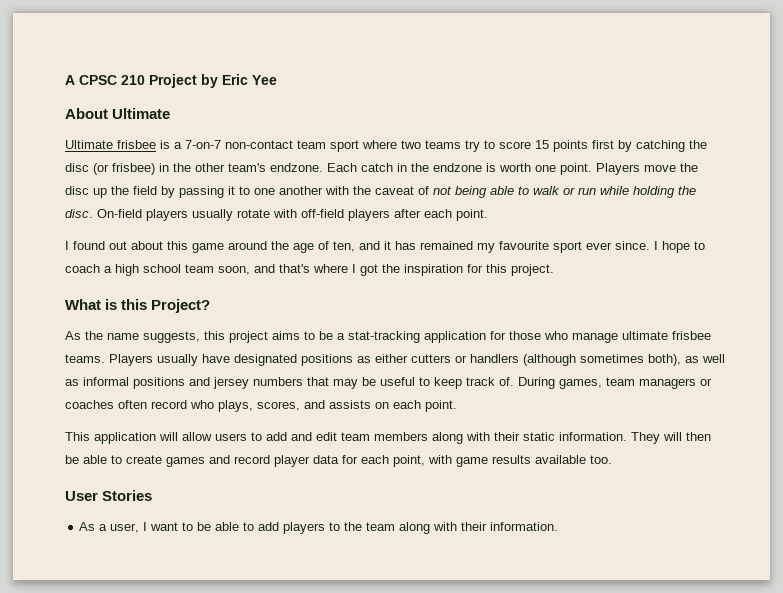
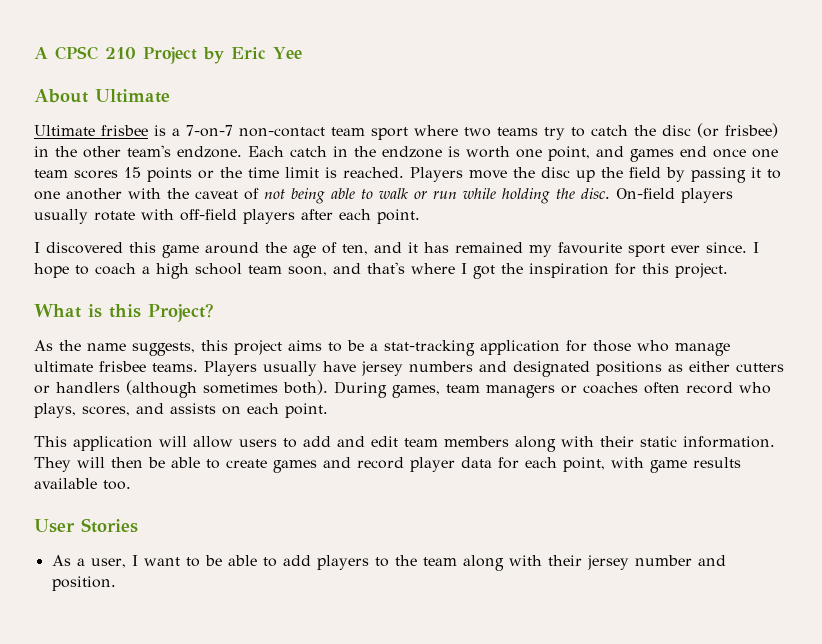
- Ultimate frisbee is a 7-on-7 non-contact team sport where two teams try to score 15 points first by catching the disc (or frisbee) in the other team's endzone.
+ Ultimate frisbee is a 7-on-7 non-contact team sport where two teams try to catch the disc (or frisbee) in the other team's endzone.
- Each catch in the endzone is worth one point.
+ Each catch in the endzone is worth one point, and games end once one team scores 15 points or the time limit is reached.
- I found out about this game around the age of ten, and it has remained my favourite sport ever since.
+ I discovered this game around the age of ten, and it has remained my favourite sport ever since.
- Players usually have designated positions as either cutters or handlers (although sometimes both), as well as informal positions and jersey numbers that may be useful to keep track of.
+ Players usually have jersey numbers and designated positions as either cutters or handlers (although sometimes both).
- As a user, I want to be able to add players to the team along with their information.
+ As a user, I want to be able to add players to the team along with their jersey number and position.

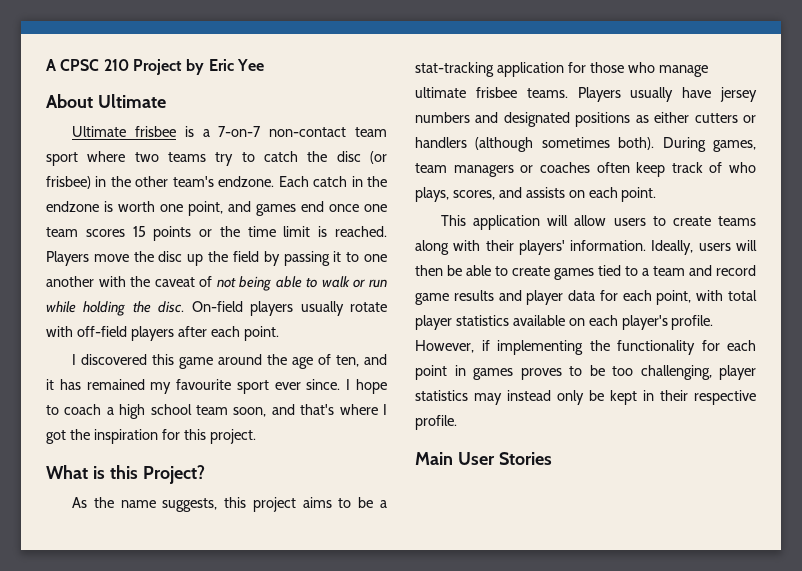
- During games, team managers or coaches often record who plays, scores, and assists on each point.
+ During games, team managers or coaches often keep track of who plays, scores, and assists on each point.
- This application will allow users to add and edit team members along with their static information. They will then be able to create games and record player data for each point, with game results available too.
- User Stories
- As a user, I want to be able to add players to the team along with their jersey number and position.
+ This application will allow users to create teams along with their players' information. Ideally, users will then be able to create games tied to a team and record game results and player data for each point, with total player statistics available on each player's profile. However, if implementing the functionality for each point in games proves to be too challenging, player statistics may instead only be kept in their respective profile.
+ Main User Stories

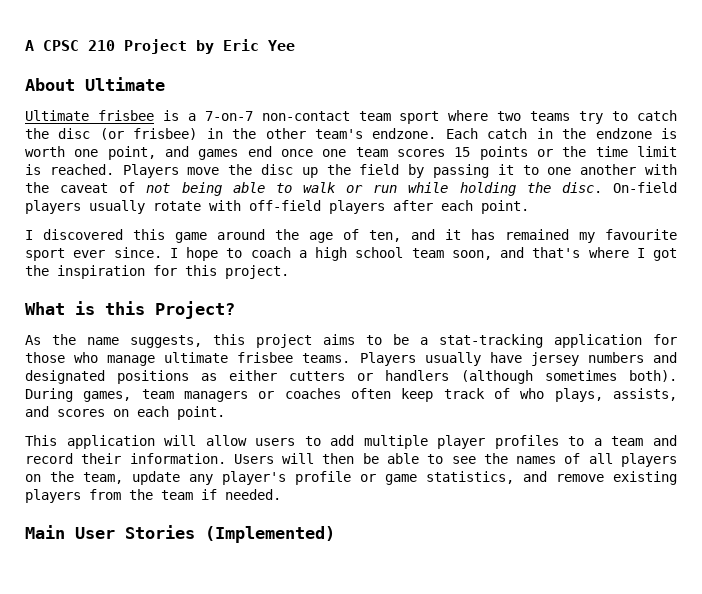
- During games, team managers or coaches often keep track of who plays, scores, and assists on each point.
+ During games, team managers or coaches often keep track of who plays, assists, and scores on each point.
- This application will allow users to create teams along with their players' information. Ideally, users will then be able to create games tied to a team and record game results and player data for each point, with total player statistics available on each player's profile. However, if implementing the functionality for each point in games proves to be too challenging, player statistics may instead only be kept in their respective profile.
+ This application will allow users to add multiple player profiles to a team and record their information. Users will then be able to see the names of all players on the team, update any player's profile or game statistics, and remove existing players from the team if needed.
- Main User Stories
+ Main User Stories (Implemented)

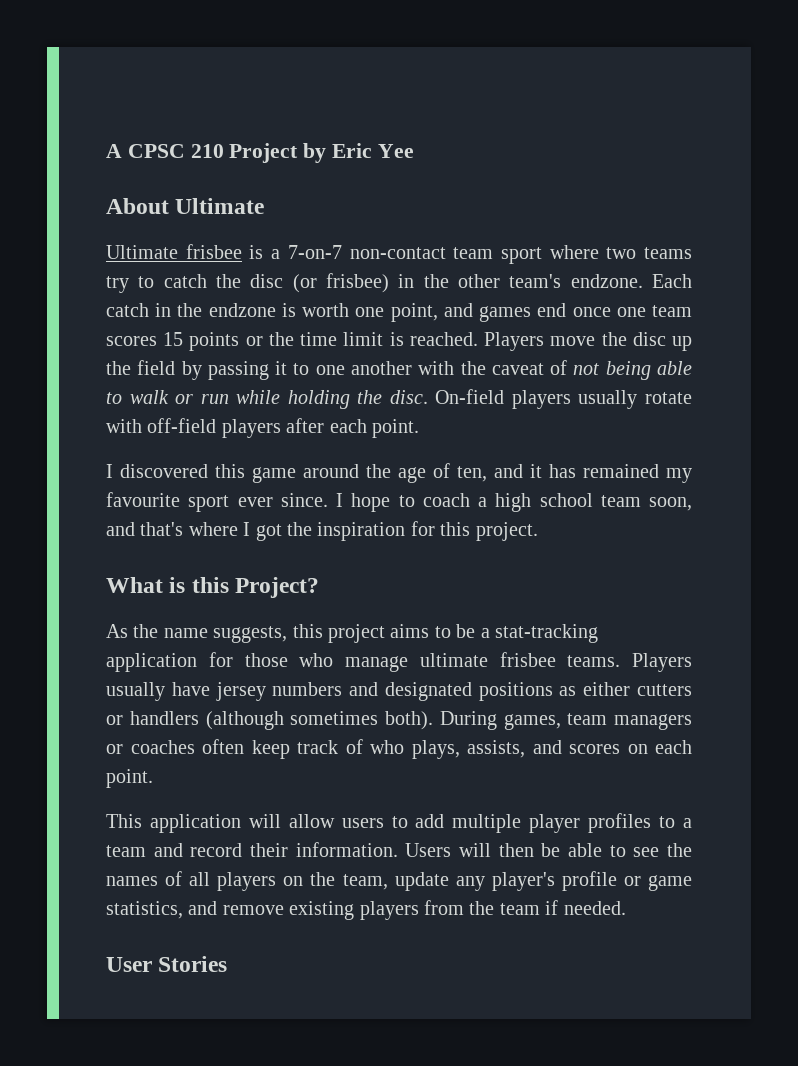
- Main User Stories (Implemented)
+ User Stories

